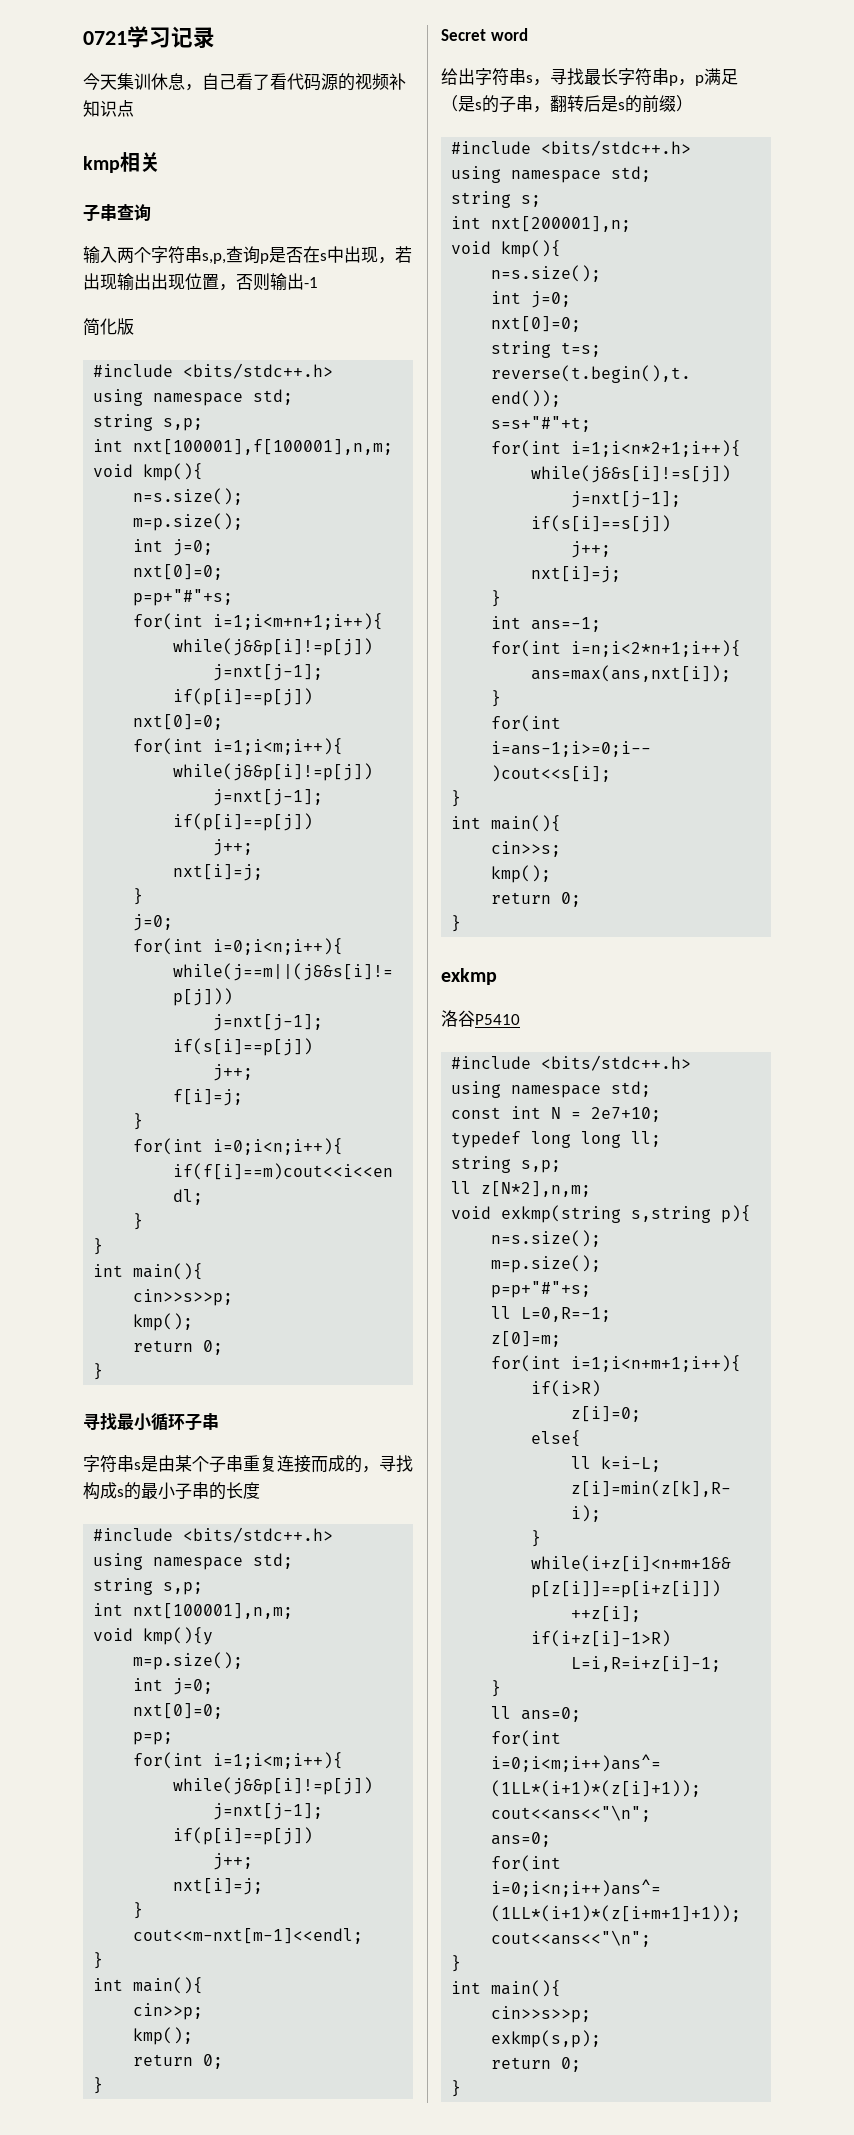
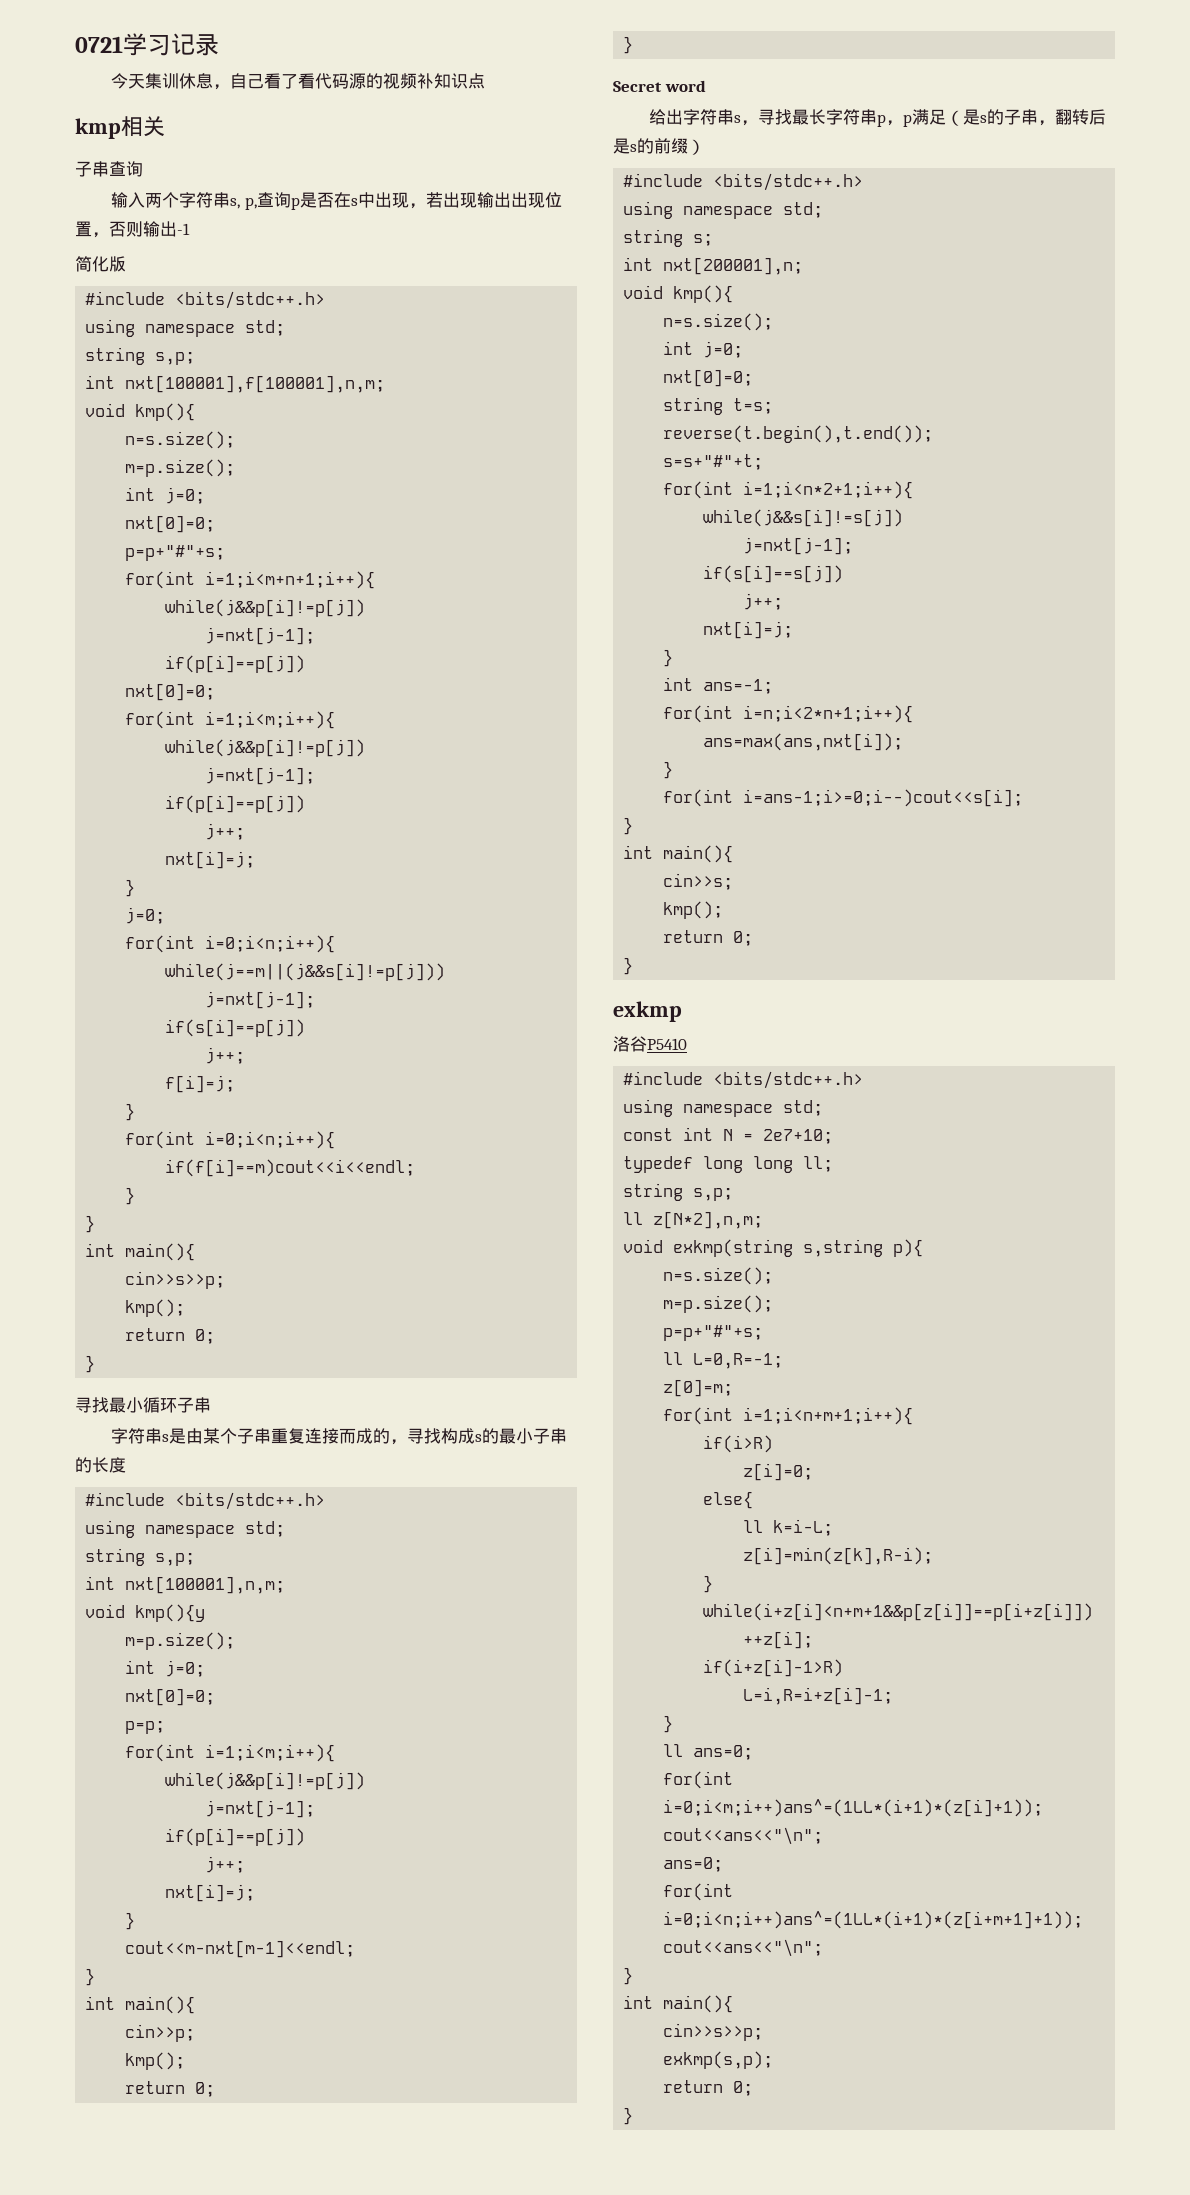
- 输入两个字符串s,p,查询p是否在s中出现，若出现输出出现位置，否则输出-1
+ 输入两个字符串s, p,查询p是否在s中出现，若出现输出出现位置，否则输出-1

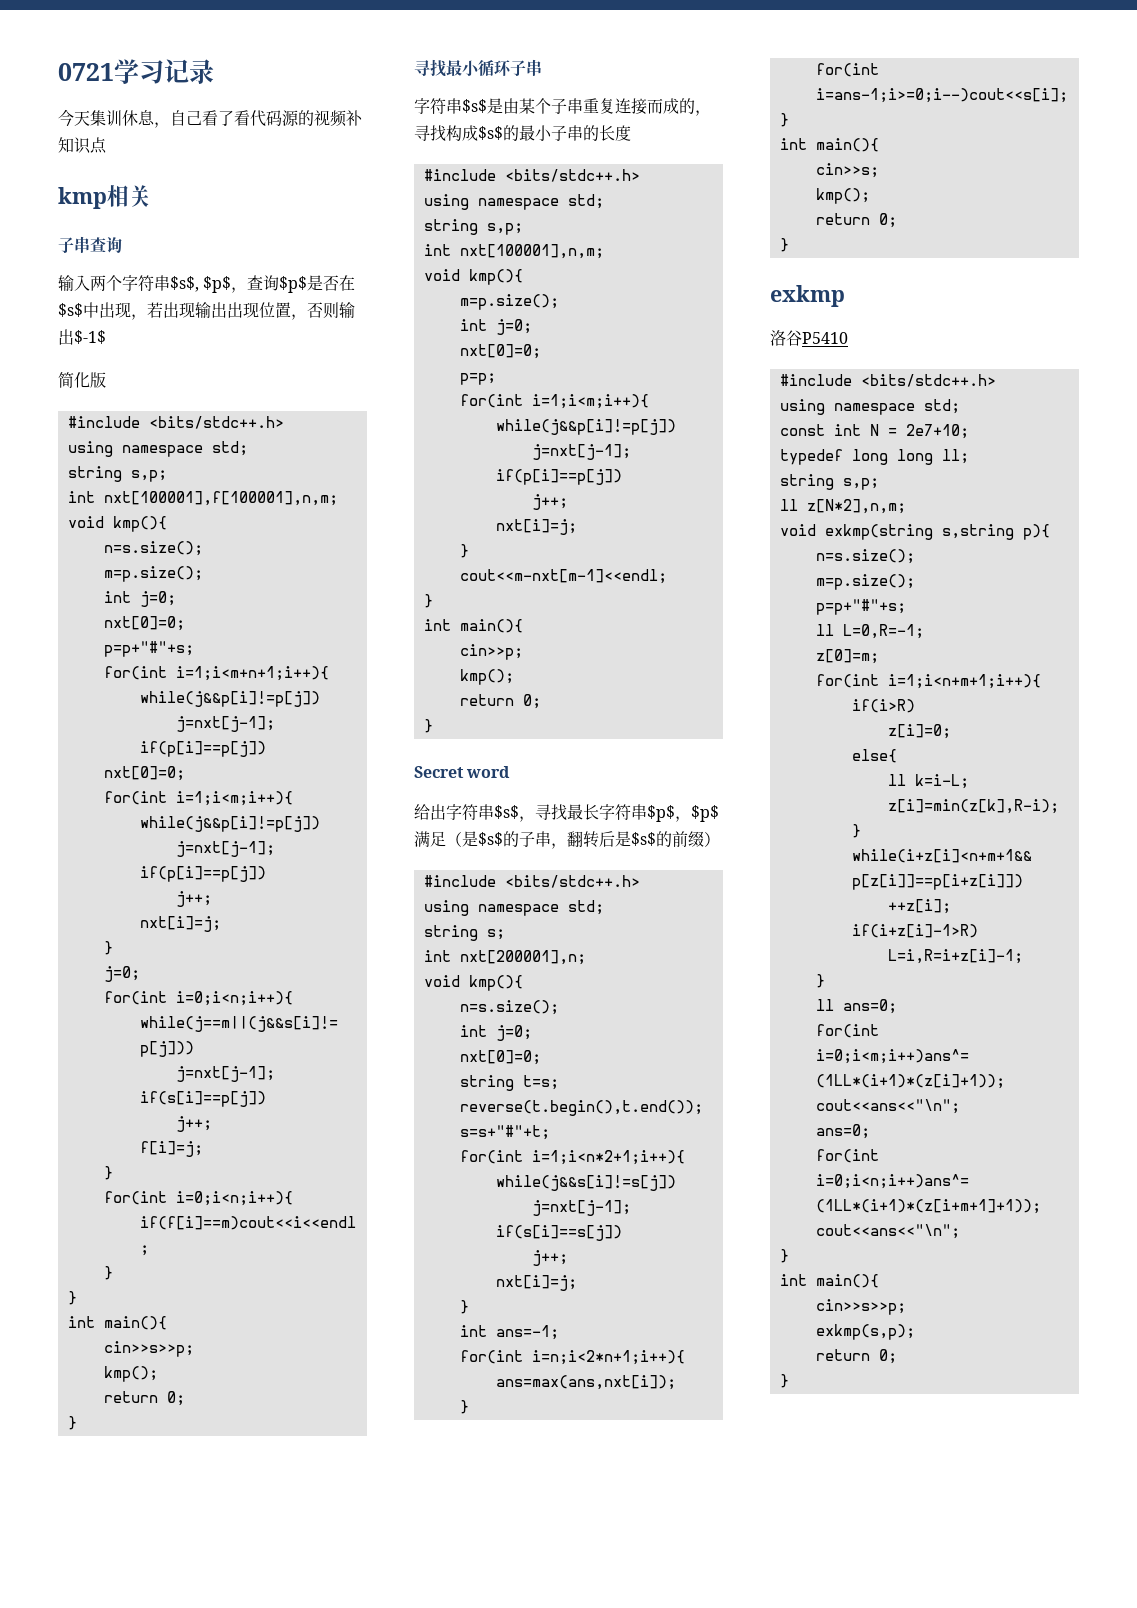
- 输入两个字符串s, p,查询p是否在s中出现，若出现输出出现位置，否则输出-1
+ 输入两个字符串$s$, $p$，查询$p$是否在$s$中出现，若出现输出出现位置，否则输出$-1$
- 字符串s是由某个子串重复连接而成的，寻找构成s的最小子串的长度
+ 字符串$s$是由某个子串重复连接而成的，寻找构成$s$的最小子串的长度
  int nxt[100001],n,m;
- void kmp(){y
+ void kmp(){
- 给出字符串s，寻找最长字符串p，p满足（是s的子串，翻转后是s的前缀）
+ 给出字符串$s$，寻找最长字符串$p$，$p$满足（是$s$的子串，翻转后是$s$的前缀）

